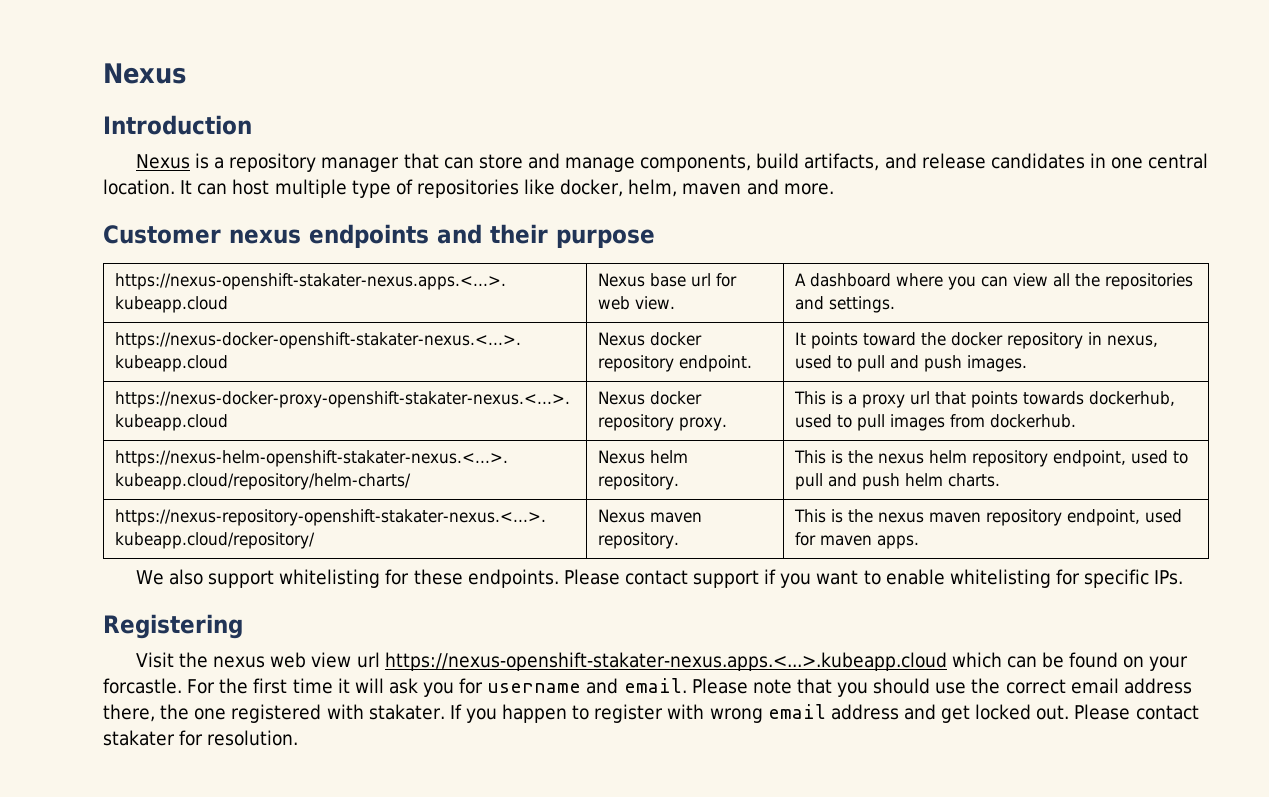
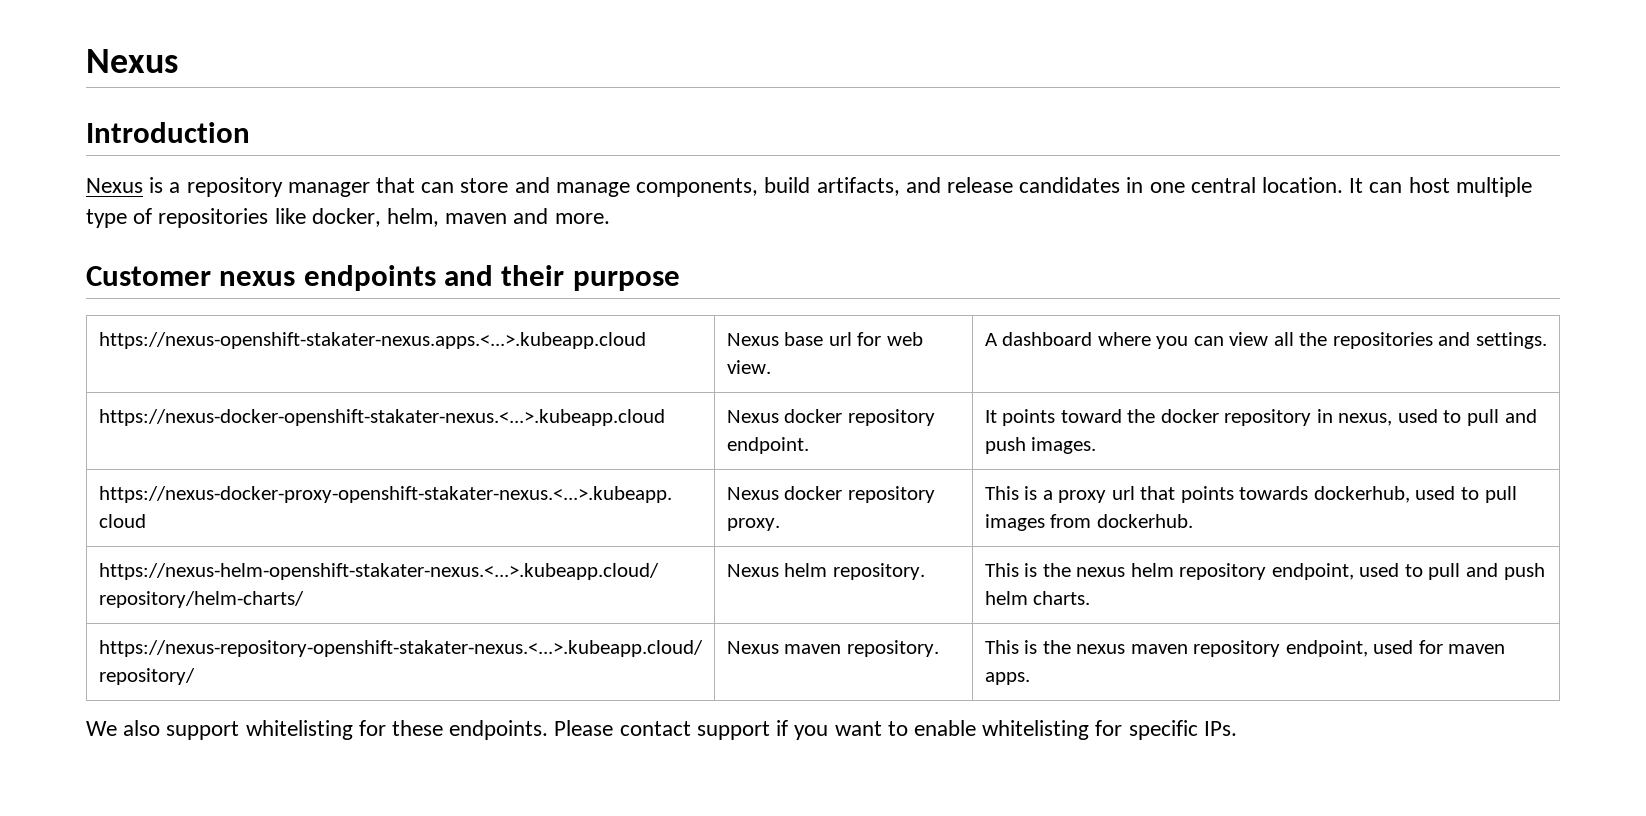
- Registering
- Visit the nexus web view url https://nexus-openshift-stakater-nexus.apps.<...>.kubeapp.cloud which can be found on your forcastle. For the first time it will ask you for username and email. Please note that you should use the correct email address there, the one registered with stakater. If you happen to register with wrong email address and get locked out. Please contact stakater for resolution.

